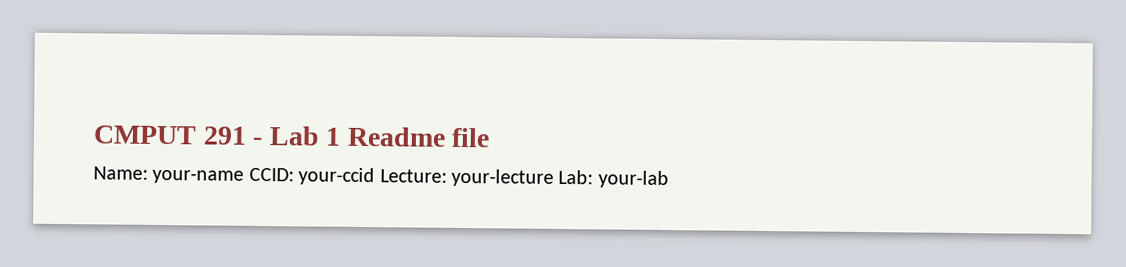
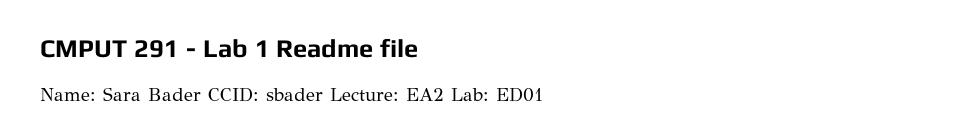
- Name: your-name CCID: your-ccid Lecture: your-lecture Lab: your-lab
+ Name: Sara Bader CCID: sbader Lecture: EA2 Lab: ED01

